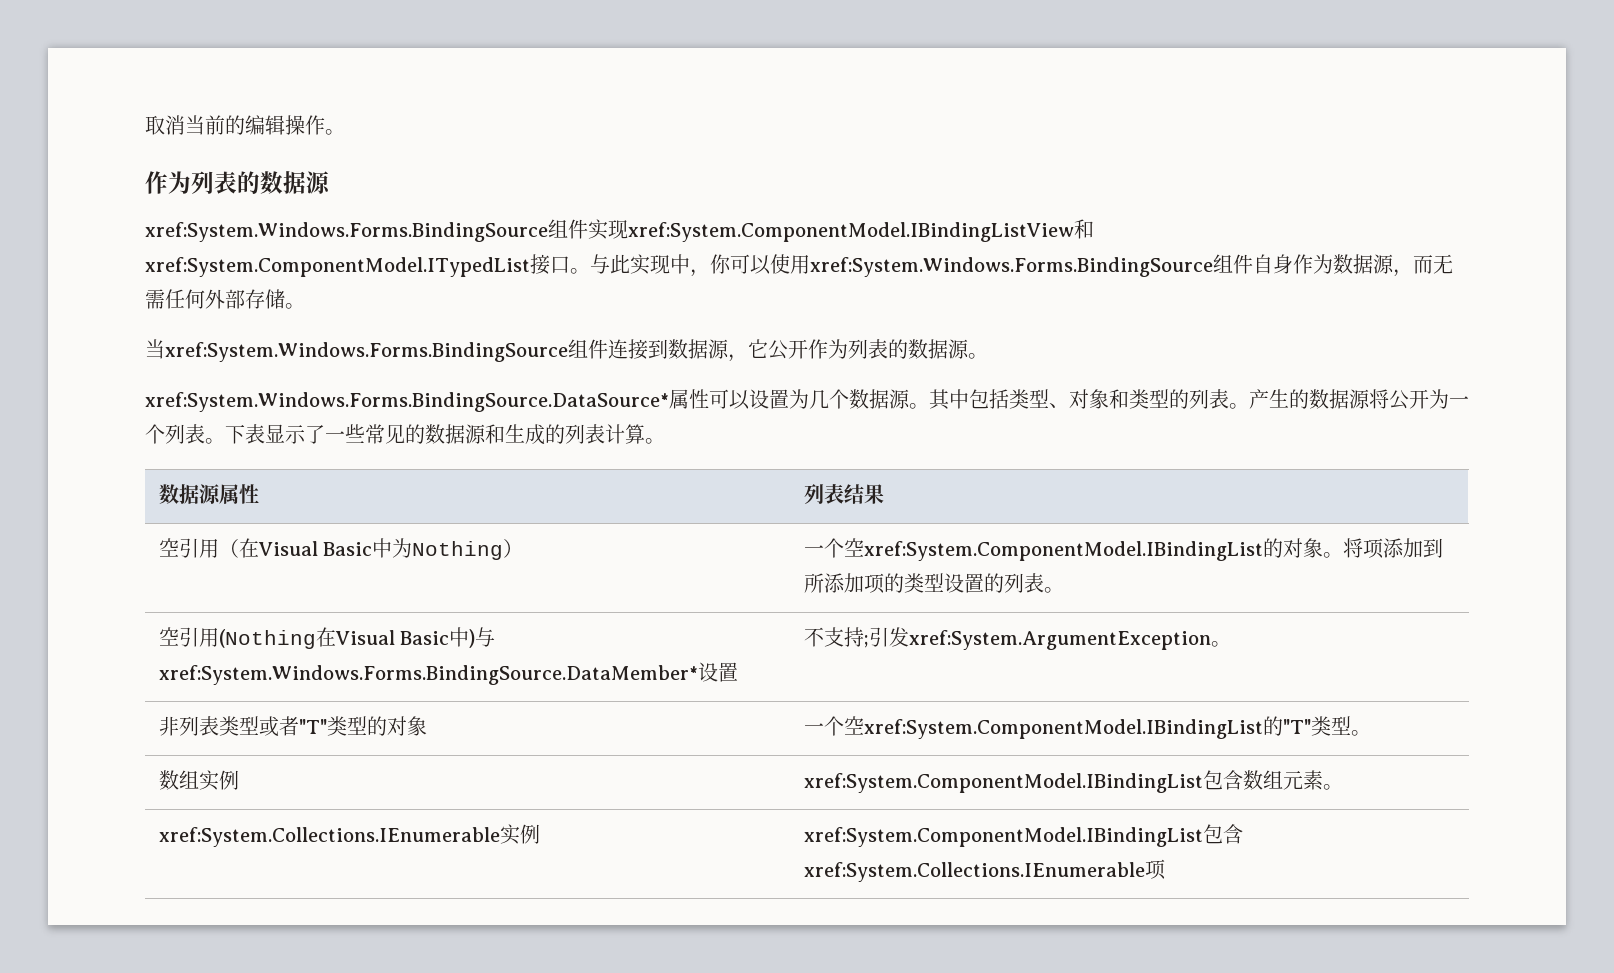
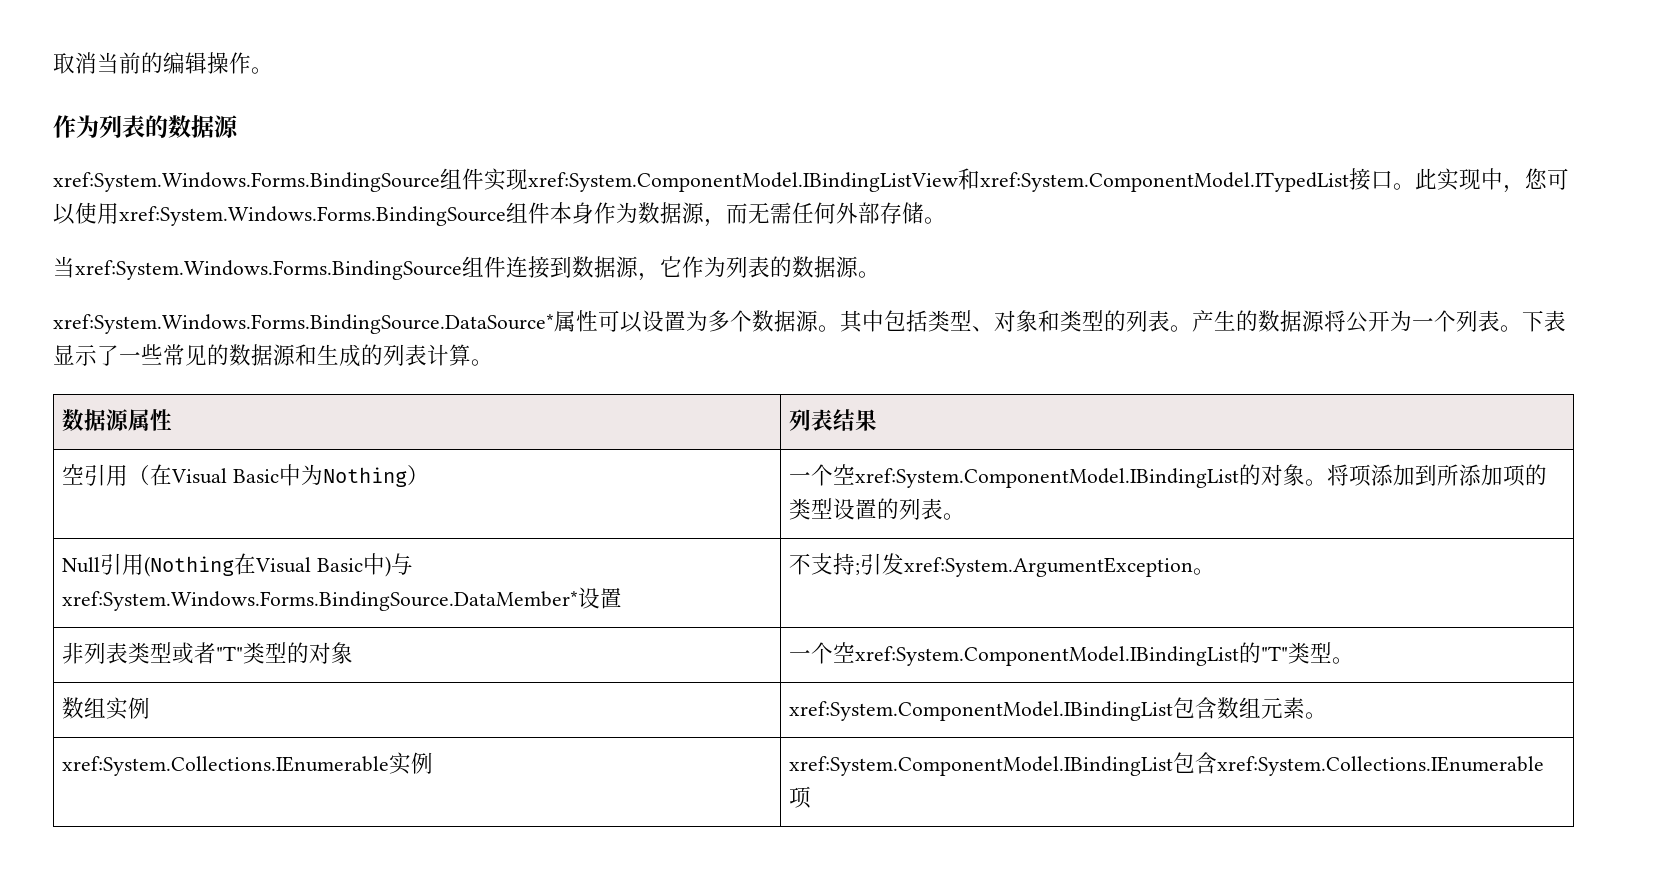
- 与此实现中，你可以使用xref:System.Windows.Forms.BindingSource组件自身作为数据源，而无需任何外部存储。
+ 此实现中，您可以使用xref:System.Windows.Forms.BindingSource组件本身作为数据源，而无需任何外部存储。
- 当xref:System.Windows.Forms.BindingSource组件连接到数据源，它公开作为列表的数据源。
+ 当xref:System.Windows.Forms.BindingSource组件连接到数据源，它作为列表的数据源。
- xref:System.Windows.Forms.BindingSource.DataSource*属性可以设置为几个数据源。
+ xref:System.Windows.Forms.BindingSource.DataSource*属性可以设置为多个数据源。
- 空引用(Nothing在Visual Basic中)与xref:System.Windows.Forms.BindingSource.DataMember*设置 | 不支持;引发xref:System.ArgumentException。
+ Null引用(Nothing在Visual Basic中)与xref:System.Windows.Forms.BindingSource.DataMember*设置 | 不支持;引发xref:System.ArgumentException。

